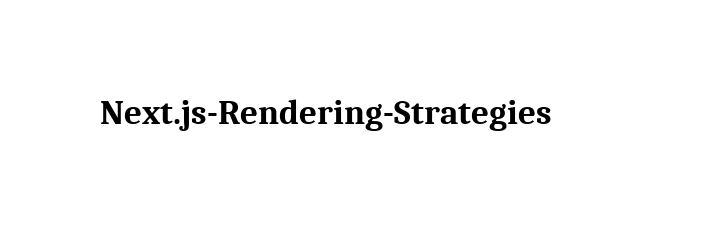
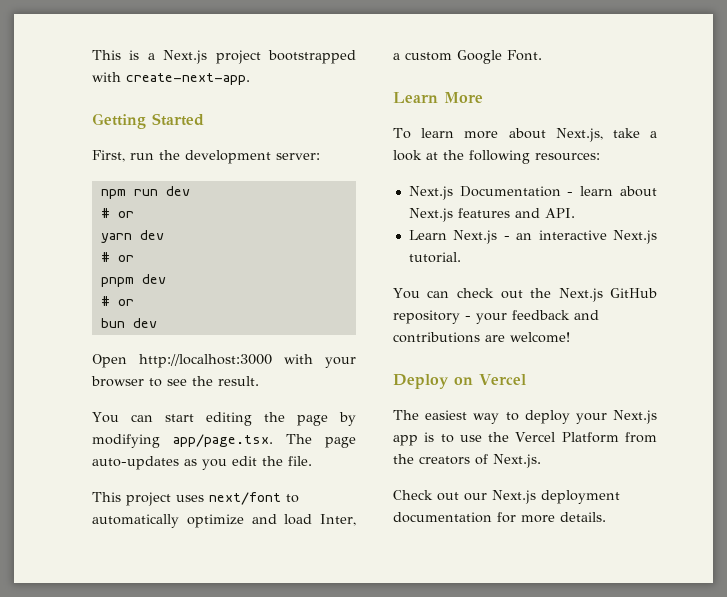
- Next.js-Rendering-Strategies
+ This is a Next.js project bootstrapped with create-next-app.
+ Getting Started
+ First, run the development server:
+ npm run dev
+ # or
+ yarn dev
+ # or
+ pnpm dev
+ # or
+ bun dev
+ Open http://localhost:3000 with your browser to see the result.
+ You can start editing the page by modifying app/page.tsx. The page auto-updates as you edit the file.
+ This project uses next/font to automatically optimize and load Inter, a custom Google Font.
+ Learn More
+ To learn more about Next.js, take a look at the following resources:
+ Next.js Documentation - learn about Next.js features and API.
+ Learn Next.js - an interactive Next.js tutorial.
+ You can check out the Next.js GitHub repository - your feedback and contributions are welcome!
+ Deploy on Vercel
+ The easiest way to deploy your Next.js app is to use the Vercel Platform from the creators of Next.js.
+ Check out our Next.js deployment documentation for more details.

